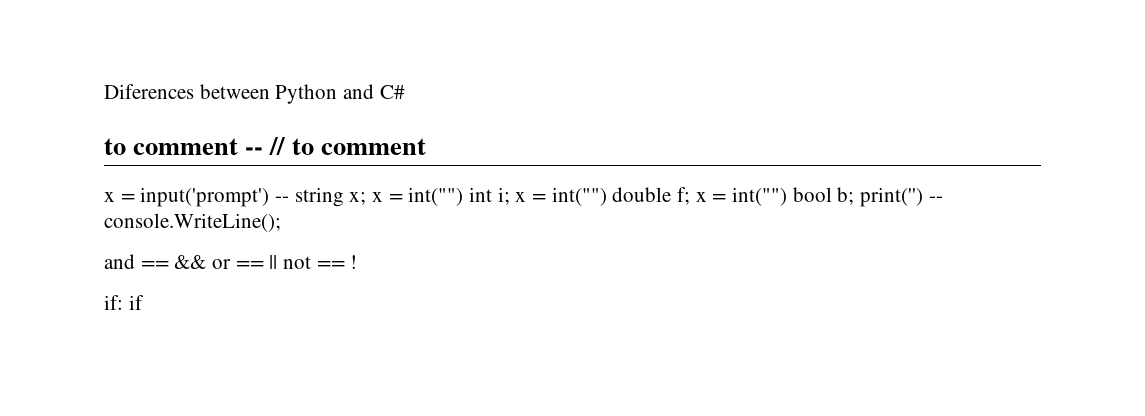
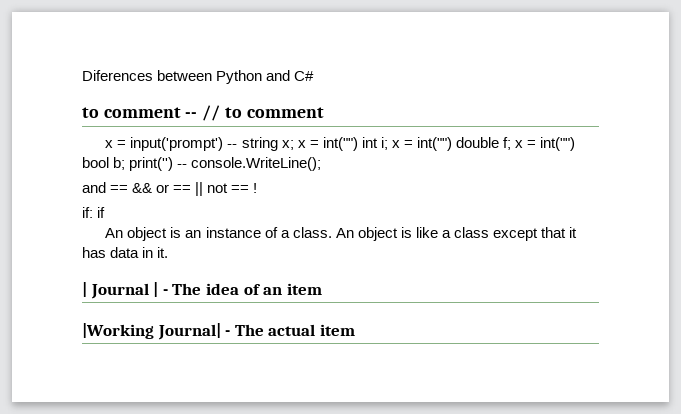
+ An object is an instance of a class. An object is like a class except that it has data in it.
+ | Journal | - The idea of an item
+ |Working Journal| - The actual item

